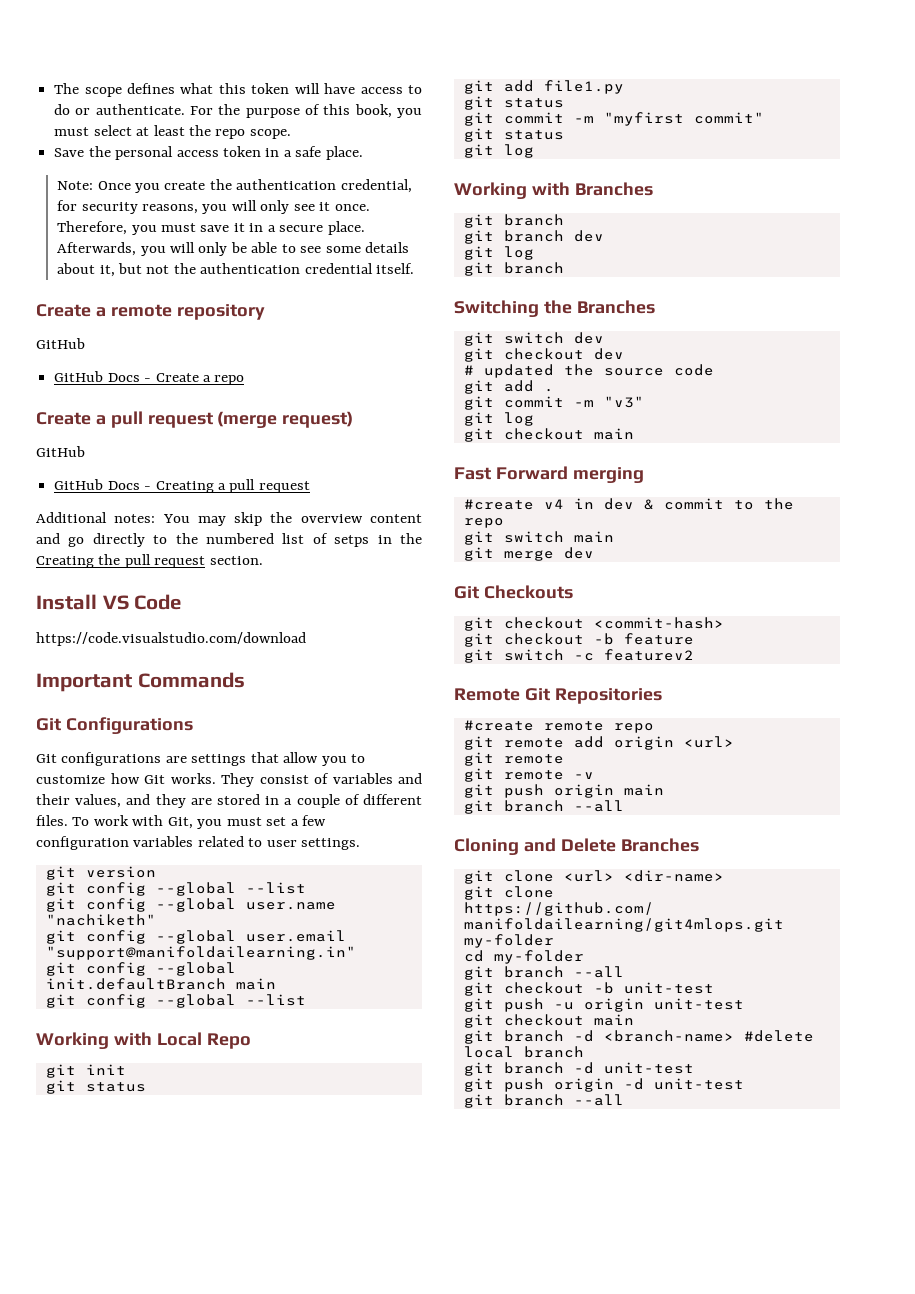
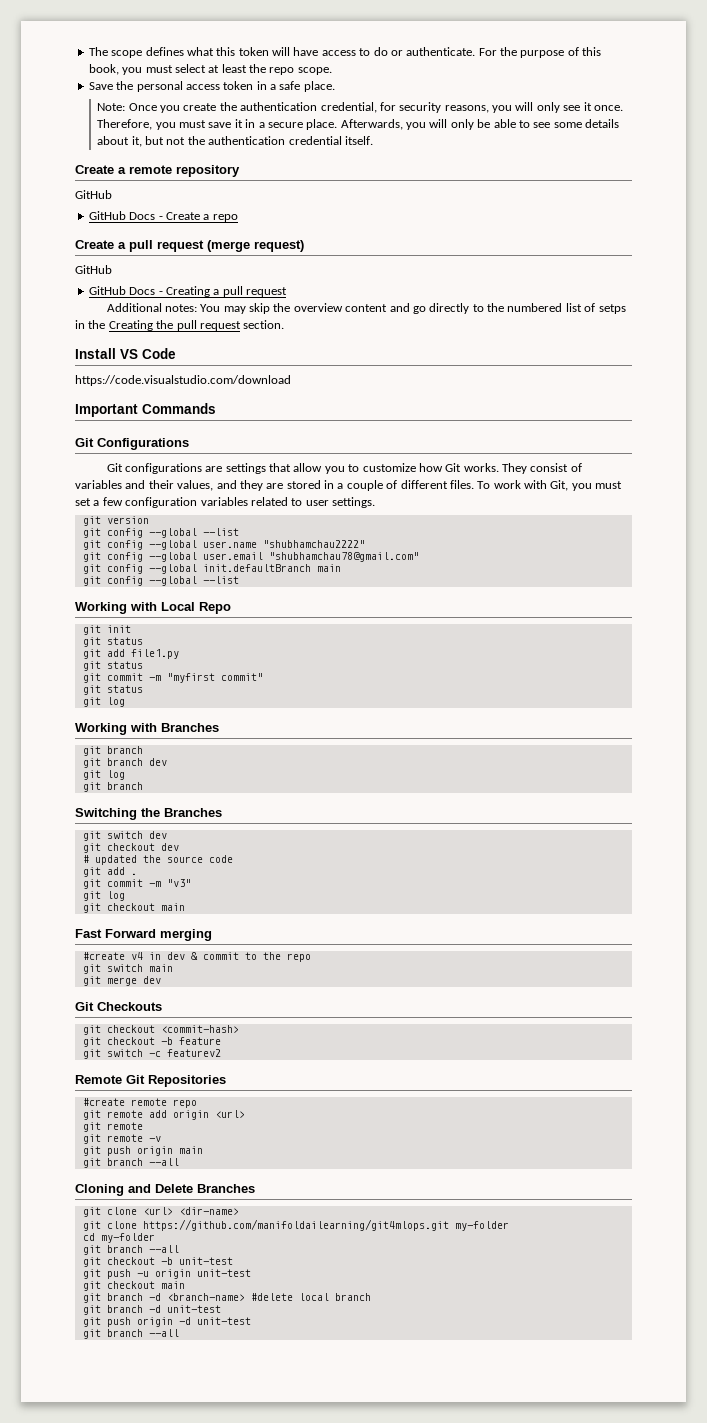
- git config --global user.name "nachiketh"
+ git config --global user.name "shubhamchau2222"
- git config --global user.email "support@manifoldailearning.in"
+ git config --global user.email "shubhamchau78@gmail.com"

